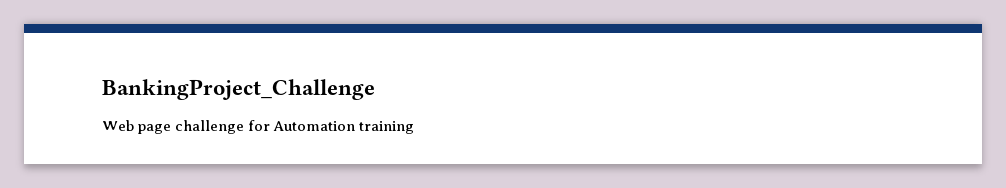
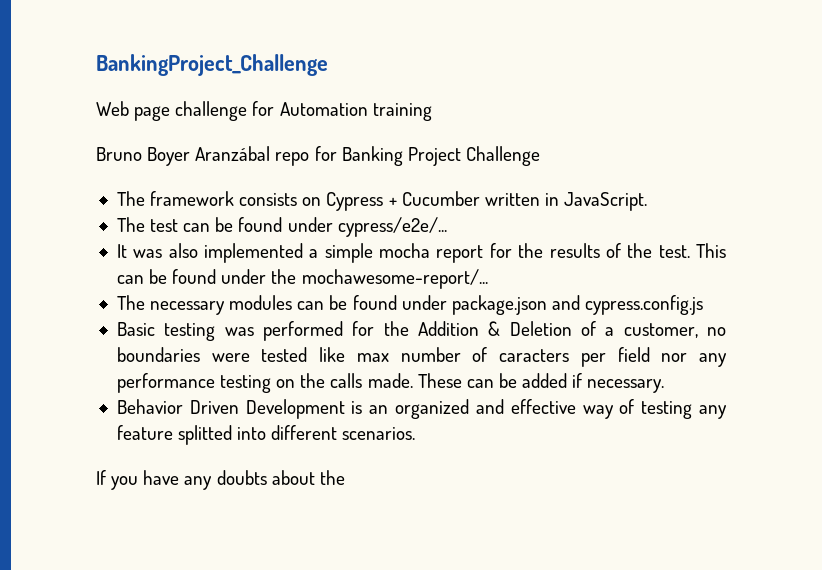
+ Bruno Boyer Aranzábal repo for Banking Project Challenge
+ The framework consists on Cypress + Cucumber written in JavaScript.
+ The test can be found under cypress/e2e/...
+ It was also implemented a simple mocha report for the results of the test. This can be found under the mochawesome-report/...
+ The necessary modules can be found under package.json and cypress.config.js
+ Basic testing was performed for the Addition & Deletion of a customer, no boundaries were tested like max number of caracters per field nor any performance testing on the calls made. These can be added if necessary.
+ Behavior Driven Development is an organized and effective way of testing any feature splitted into different scenarios.
+ If you have any doubts about the

